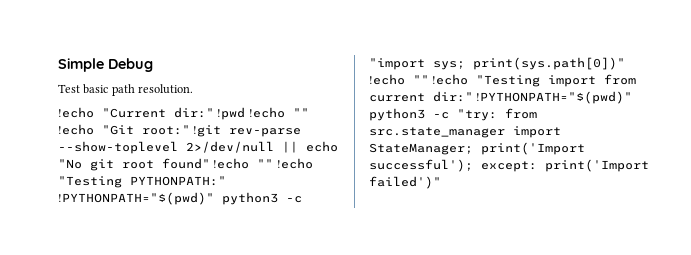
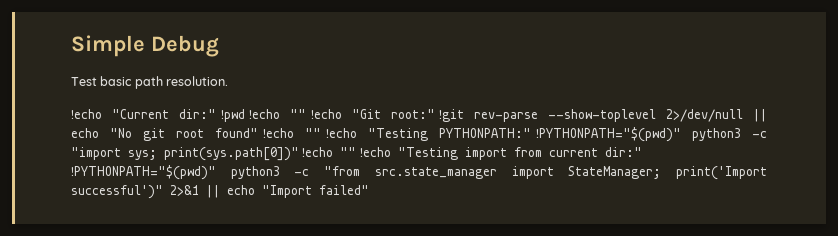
- !echo "Current dir:" !pwd !echo "" !echo "Git root:" !git rev-parse --show-toplevel 2>/dev/null || echo "No git root found" !echo "" !echo "Testing PYTHONPATH:" !PYTHONPATH="$(pwd)" python3 -c "import sys; print(sys.path[0])" !echo "" !echo "Testing import from current dir:" !PYTHONPATH="$(pwd)" python3 -c "try: from src.state_manager import StateManager; print('Import successful'); except: print('Import failed')"
+ !echo "Current dir:" !pwd !echo "" !echo "Git root:" !git rev-parse --show-toplevel 2>/dev/null || echo "No git root found" !echo "" !echo "Testing PYTHONPATH:" !PYTHONPATH="$(pwd)" python3 -c "import sys; print(sys.path[0])" !echo "" !echo "Testing import from current dir:" !PYTHONPATH="$(pwd)" python3 -c "from src.state_manager import StateManager; print('Import successful')" 2>&1 || echo "Import failed"

